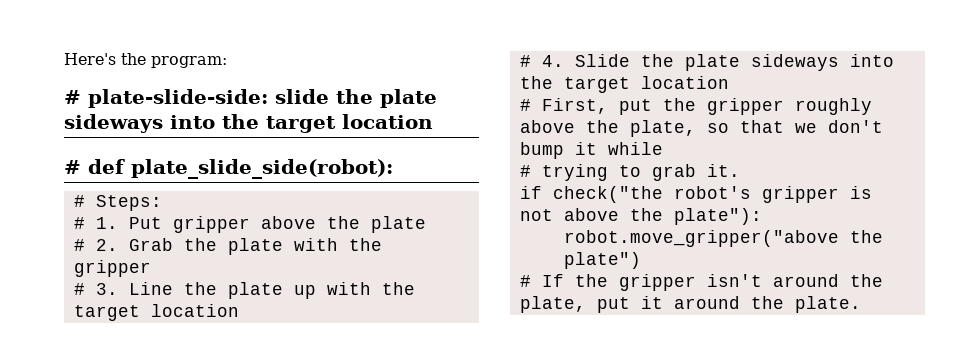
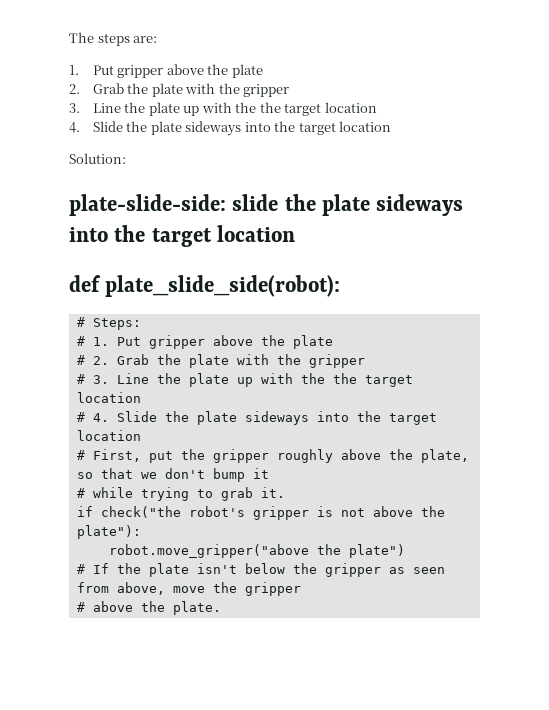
- Here's the program:
- # plate-slide-side: slide the plate sideways into the target location
+ The steps are:
+ 1. Put gripper above the plate
+ 2. Grab the plate with the gripper
+ 3. Line the plate up with the the target location
+ 4. Slide the plate sideways into the target location
+ Solution:
+ plate-slide-side: slide the plate sideways into the target location
- # def plate_slide_side(robot):
+ def plate_slide_side(robot):
- # 3. Line the plate up with the target location
+ # 3. Line the plate up with the the target location
- # First, put the gripper roughly above the plate, so that we don't bump it while
- # trying to grab it.
+ # First, put the gripper roughly above the plate, so that we don't bump it
+ # while trying to grab it.
- # If the gripper isn't around the plate, put it around the plate.
+ # If the plate isn't below the gripper as seen from above, move the gripper
+ # above the plate.

